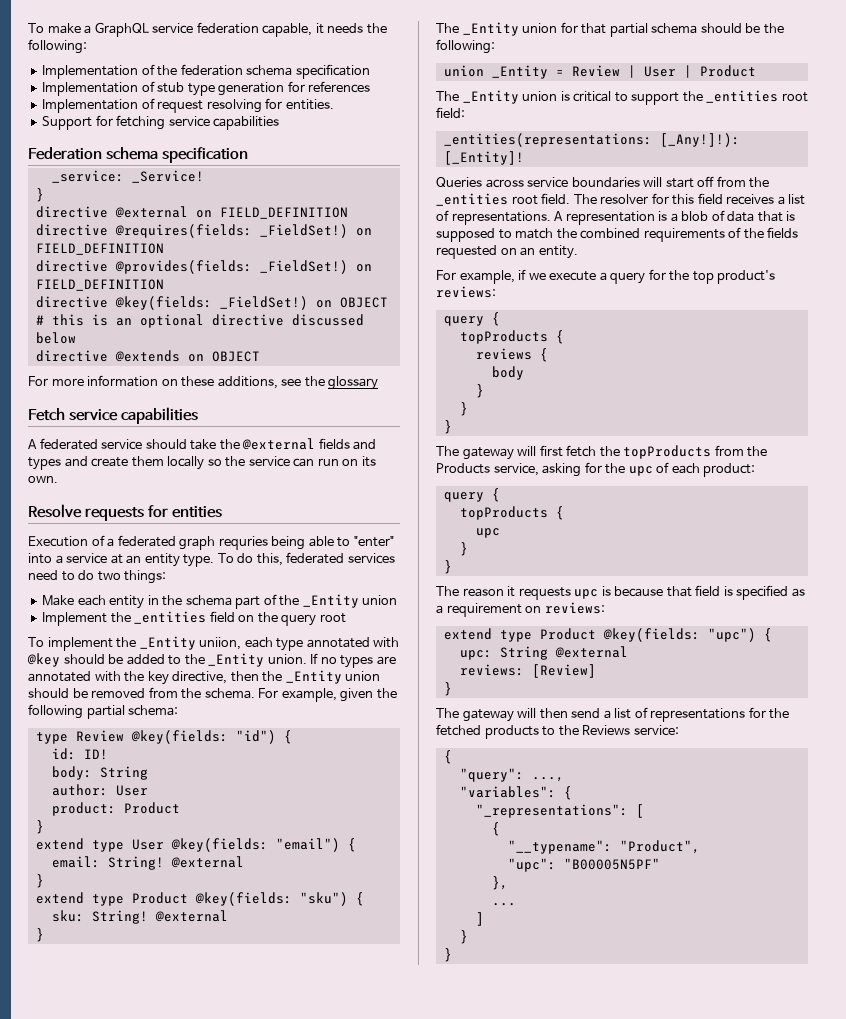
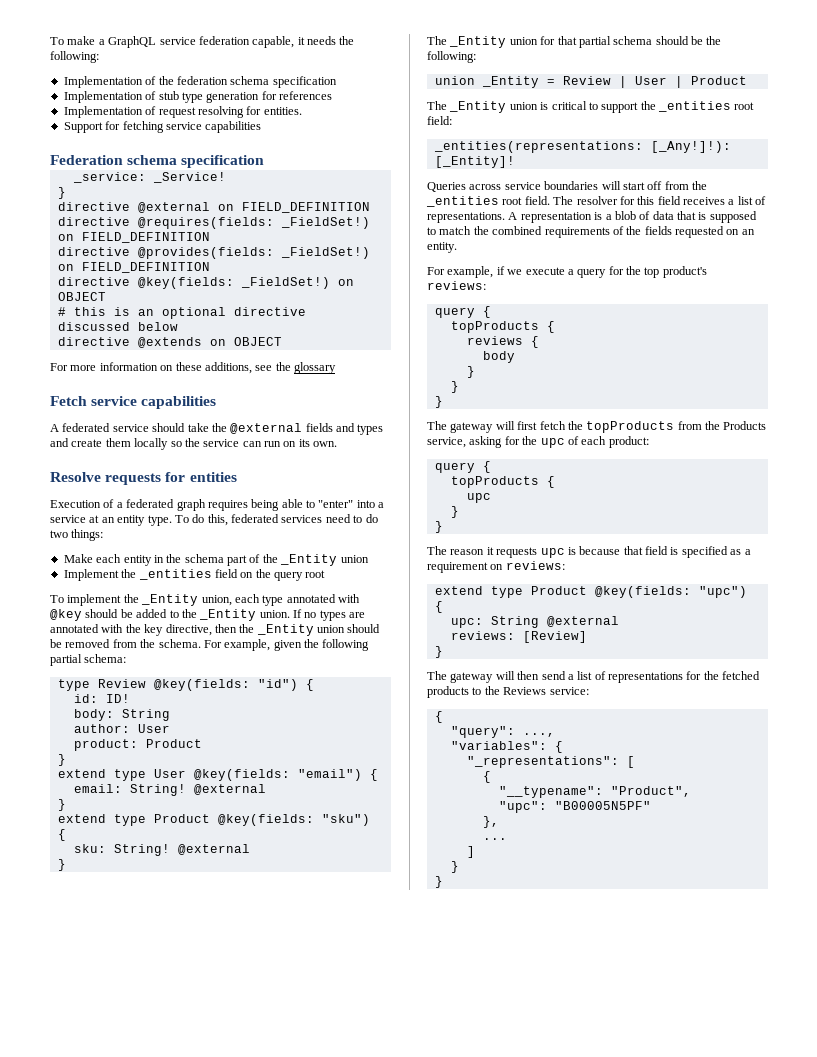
- Execution of a federated graph requries being able to "enter" into a service at an entity type.
+ Execution of a federated graph requires being able to "enter" into a service at an entity type.
- To implement the _Entity uniion, each type annotated with @key should be added to the _Entity union.
+ To implement the _Entity union, each type annotated with @key should be added to the _Entity union.

